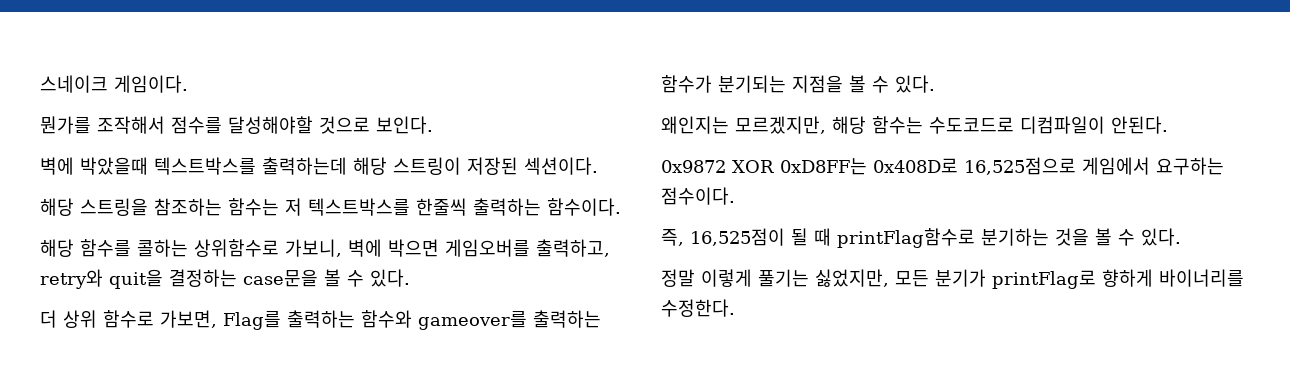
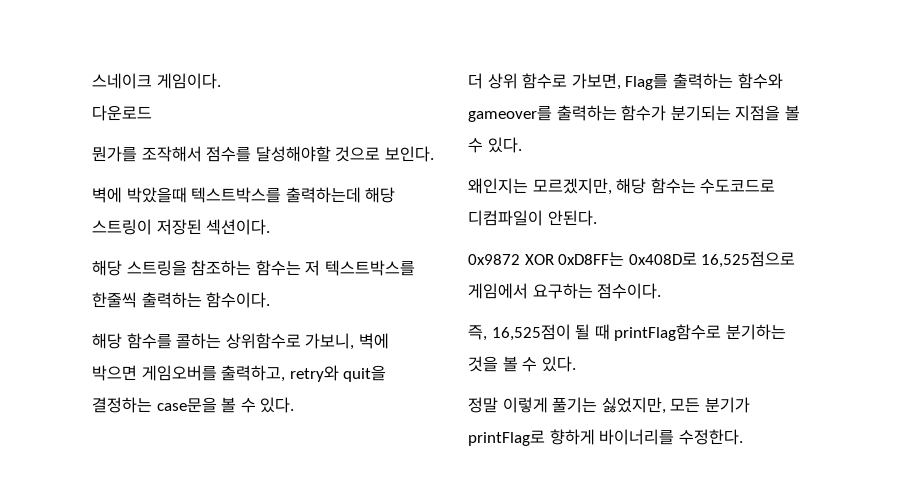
+ 다운로드

